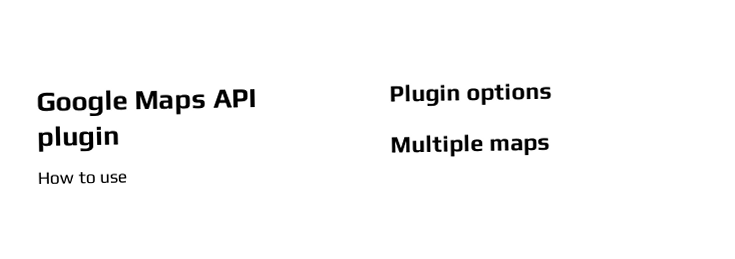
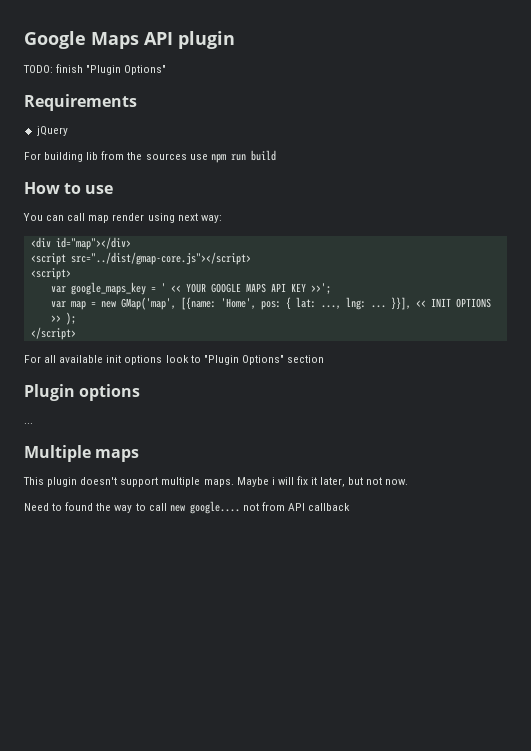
+ TODO: finish "Plugin Options"
+ Requirements
+ jQuery
+ For building lib from the sources use npm run build
  How to use
+ You can call map render using next way:
+ <div id="map"></div>
+ <script src="../dist/gmap-core.js"></script>
+ <script>
+ var google_maps_key = ' << YOUR GOOGLE MAPS API KEY >>';
+ var map = new GMap('map', [{name: 'Home', pos: { lat: ..., lng: ... }}], << INIT OPTIONS >> );
+ </script>
+ For all available init options look to "Plugin Options" section
  Plugin options
+ ...
+ This plugin doesn't support multiple maps. Maybe i will fix it later, but not now.
+ Need to found the way to call new google.... not from API callback

